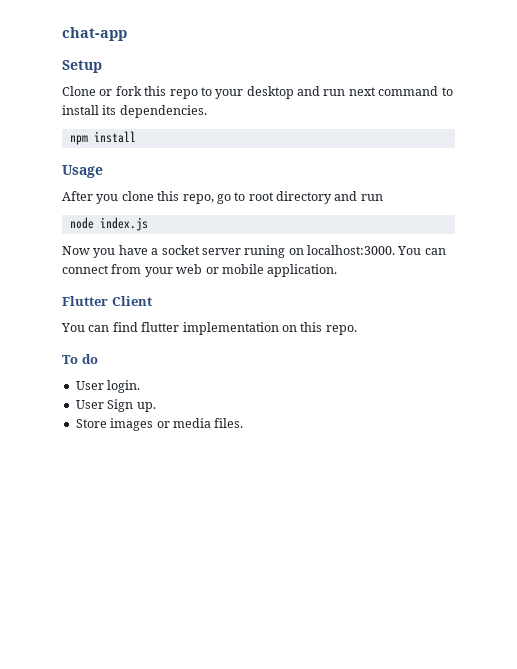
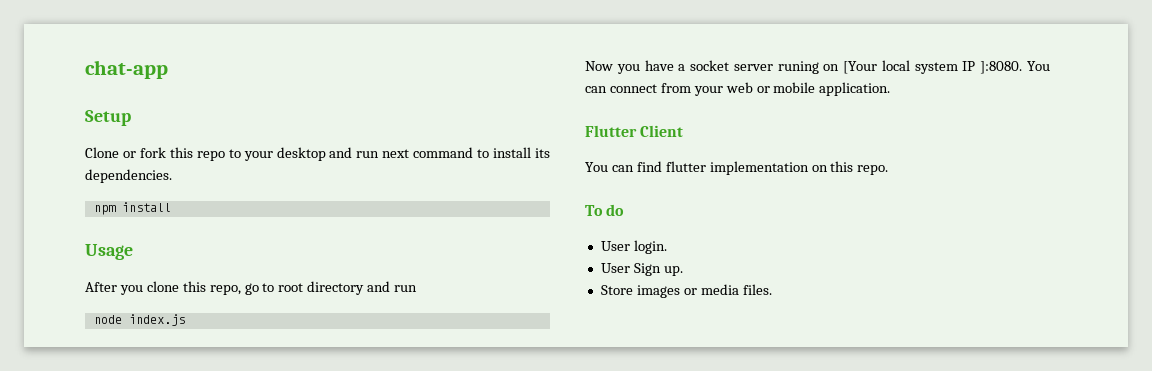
- Now you have a socket server runing on localhost:3000.
+ Now you have a socket server runing on [Your local system IP ]:8080.

